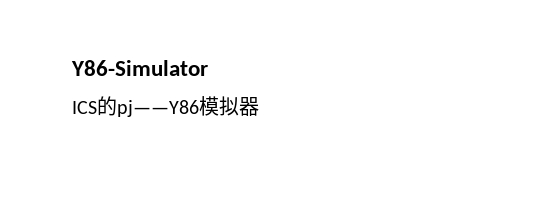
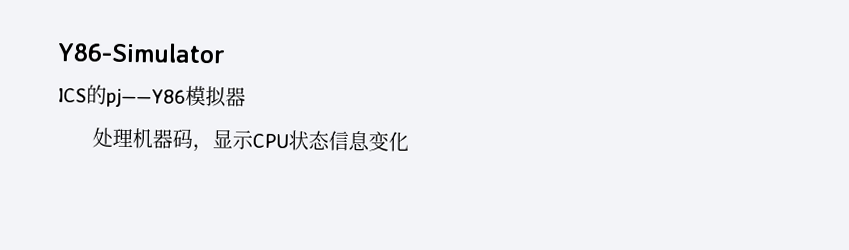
+ 处理机器码，显示CPU状态信息变化

